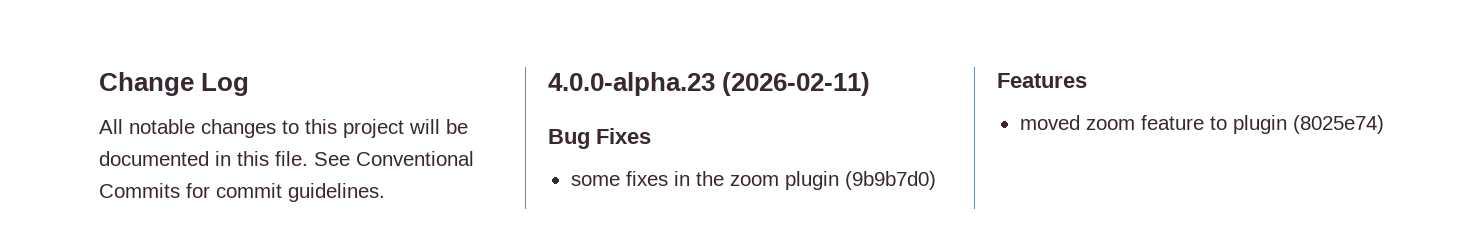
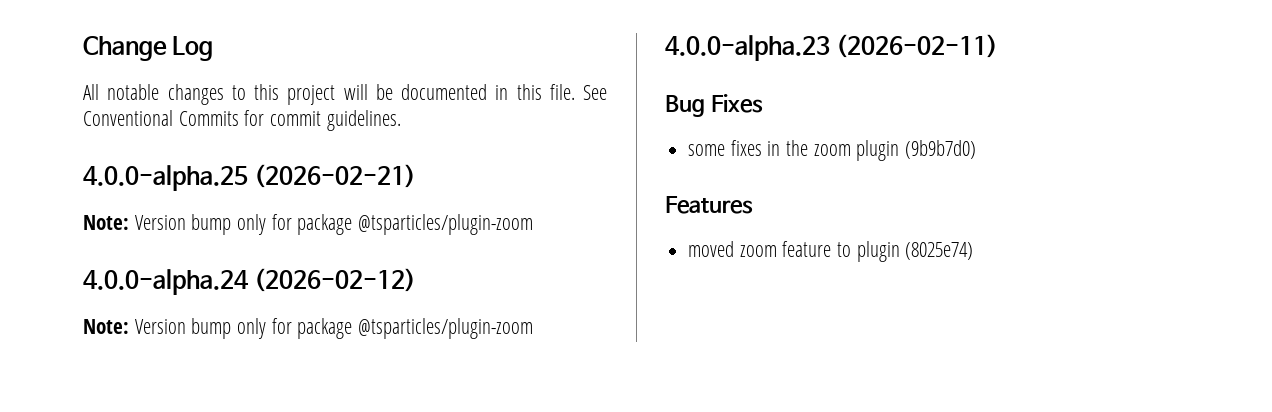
+ 4.0.0-alpha.25 (2026-02-21)
+ Note: Version bump only for package @tsparticles/plugin-zoom
+ 4.0.0-alpha.24 (2026-02-12)
+ Note: Version bump only for package @tsparticles/plugin-zoom

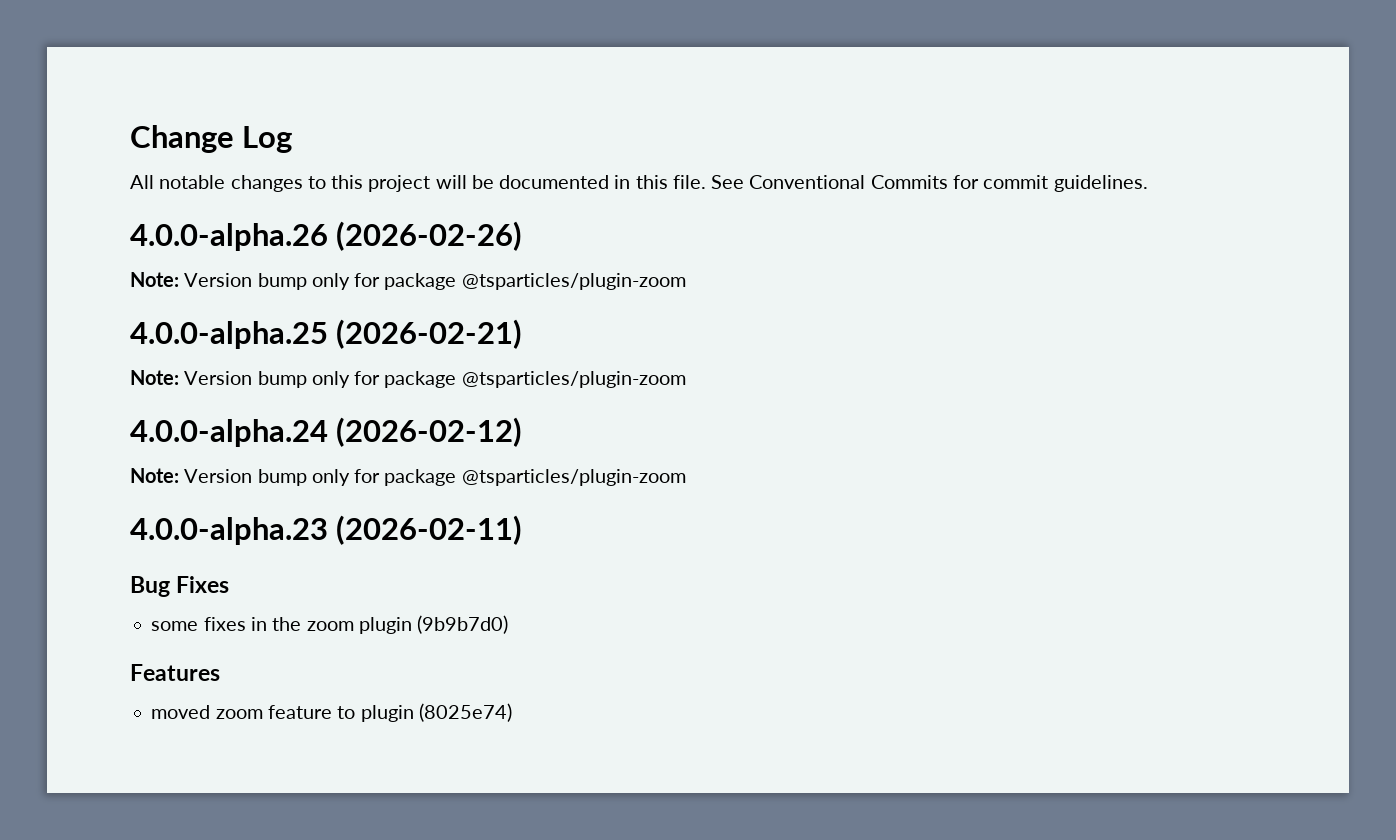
+ 4.0.0-alpha.26 (2026-02-26)
+ Note: Version bump only for package @tsparticles/plugin-zoom

